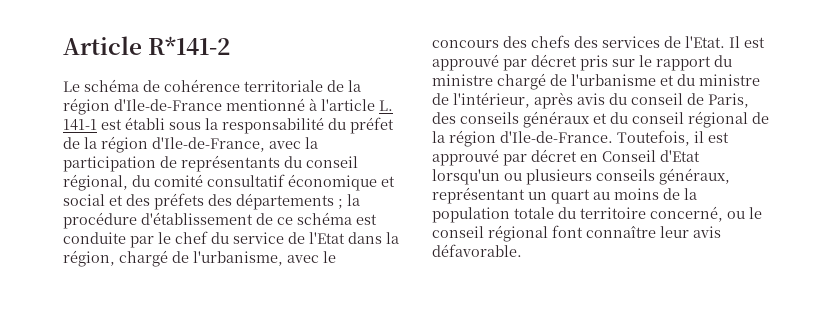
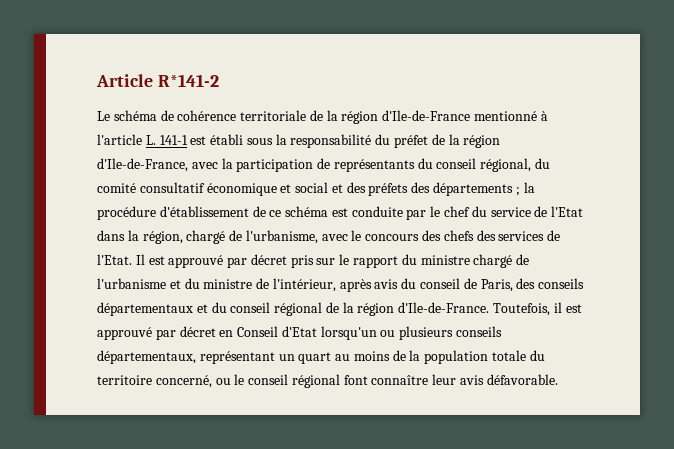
- Il est approuvé par décret pris sur le rapport du ministre chargé de l'urbanisme et du ministre de l'intérieur, après avis du conseil de Paris, des conseils généraux et du conseil régional de la région d'Ile-de-France.
+ Il est approuvé par décret pris sur le rapport du ministre chargé de l'urbanisme et du ministre de l'intérieur, après avis du conseil de Paris, des conseils départementaux et du conseil régional de la région d'Ile-de-France.
- Toutefois, il est approuvé par décret en Conseil d'Etat lorsqu'un ou plusieurs conseils généraux, représentant un quart au moins de la population totale du territoire concerné, ou le conseil régional font connaître leur avis défavorable.
+ Toutefois, il est approuvé par décret en Conseil d'Etat lorsqu'un ou plusieurs conseils départementaux, représentant un quart au moins de la population totale du territoire concerné, ou le conseil régional font connaître leur avis défavorable.

